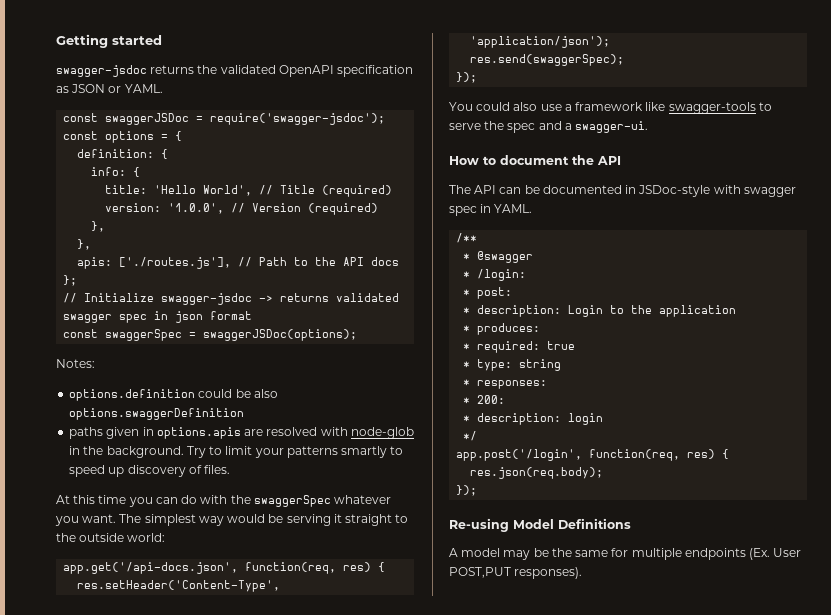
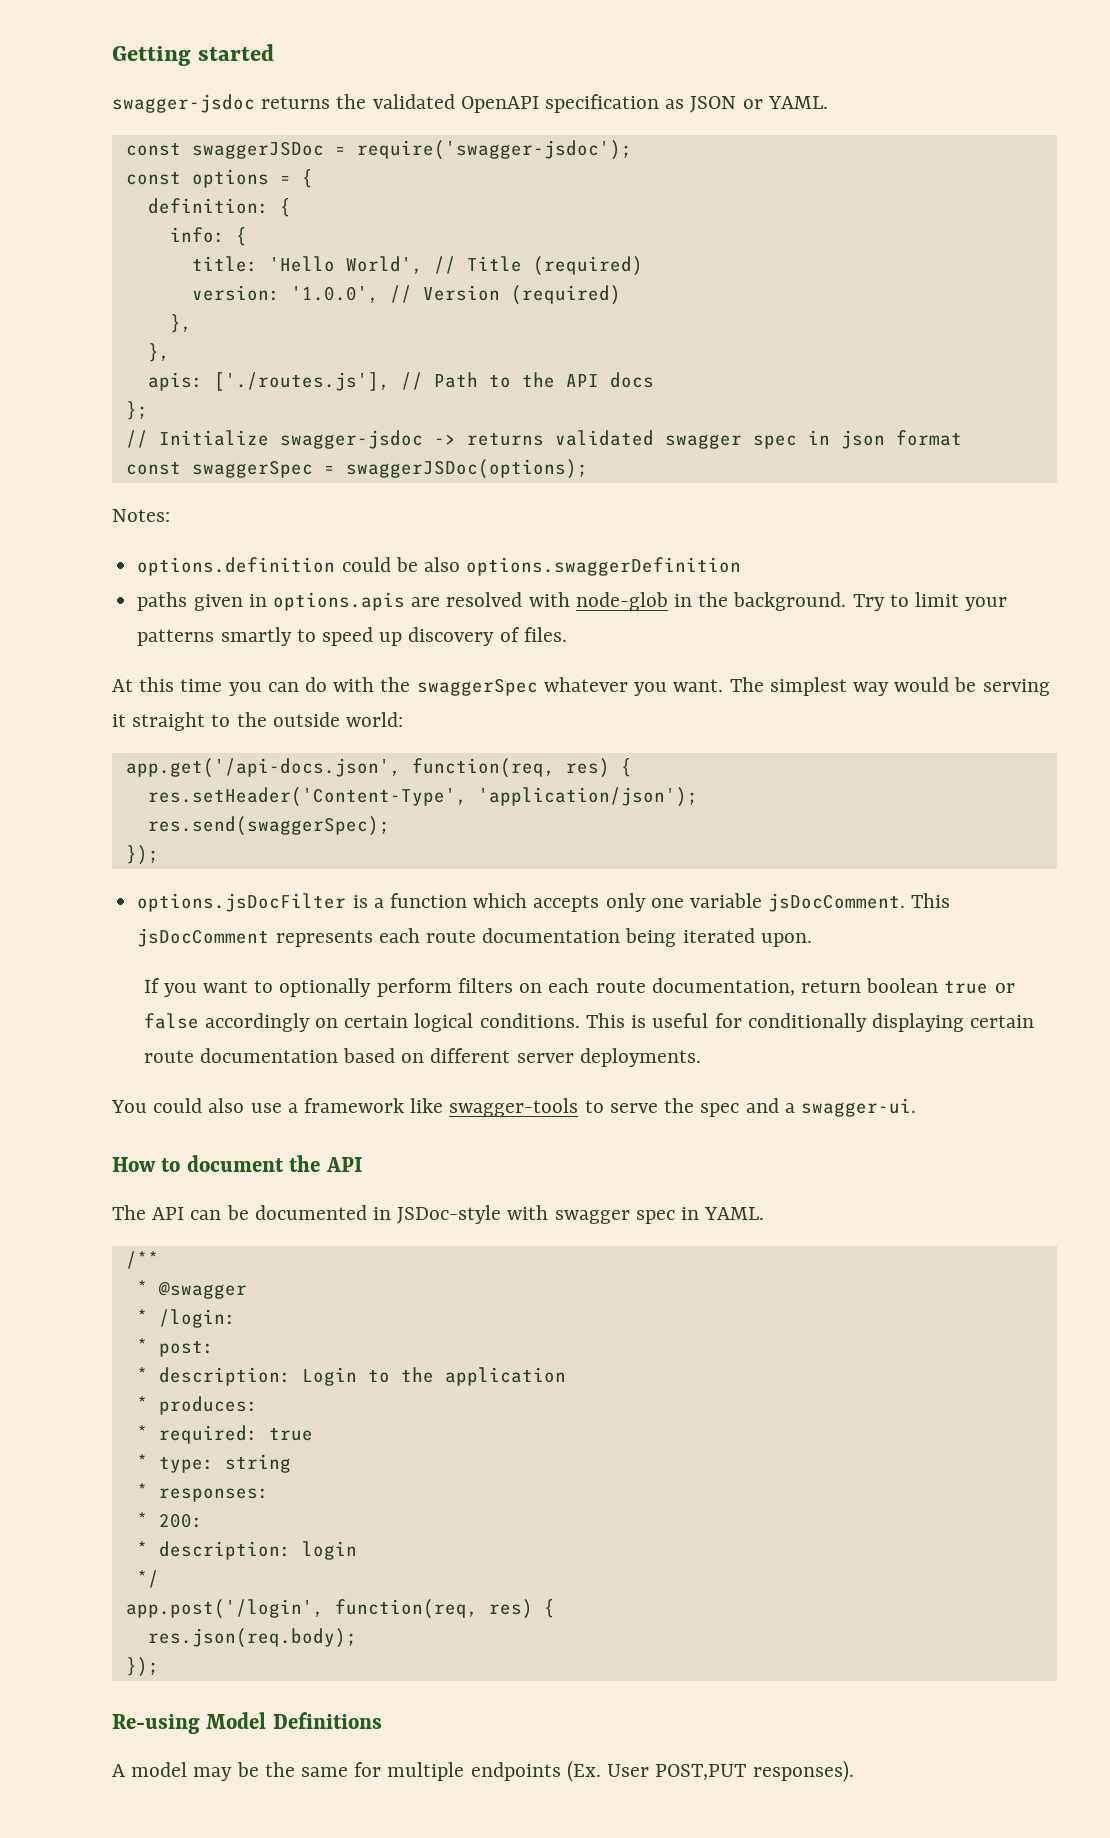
+ options.jsDocFilter is a function which accepts only one variable jsDocComment. This jsDocComment represents each route documentation being iterated upon.
+ If you want to optionally perform filters on each route documentation, return boolean true or false accordingly on certain logical conditions. This is useful for conditionally displaying certain route documentation based on different server deployments.

